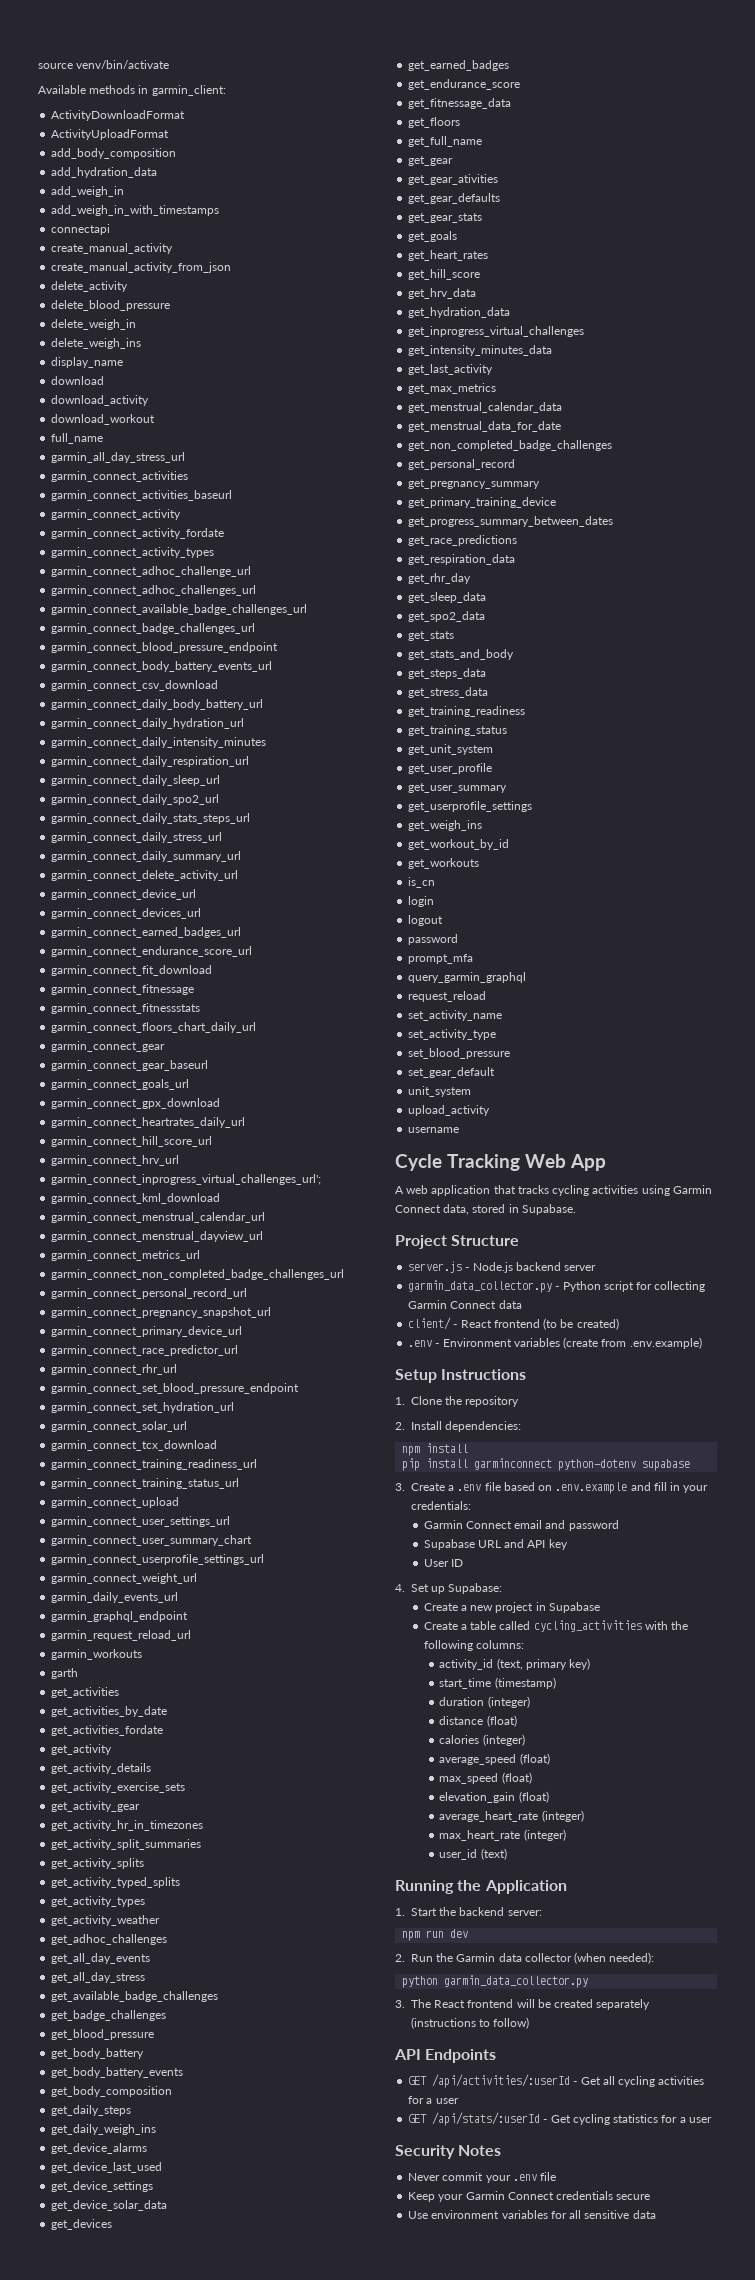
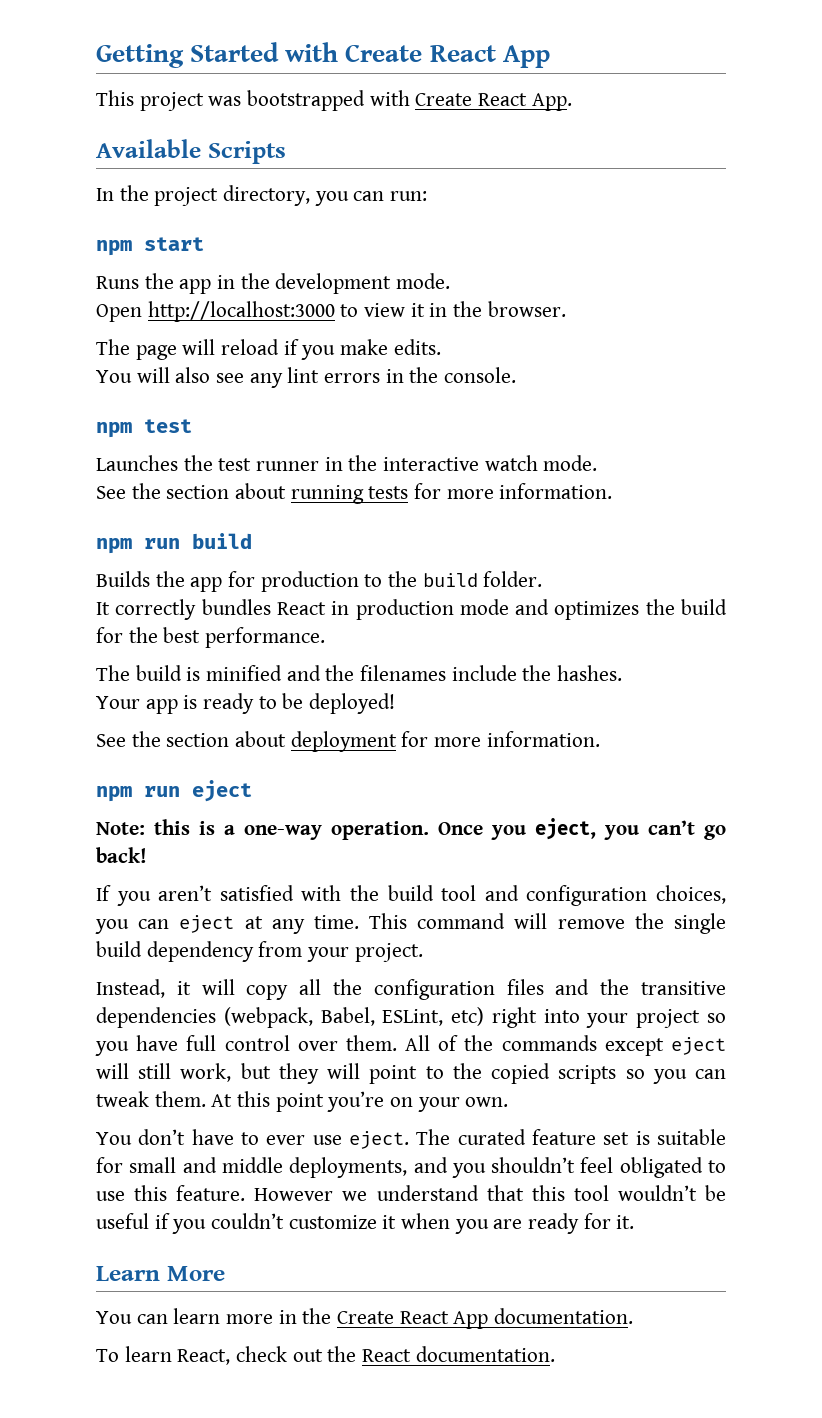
- source venv/bin/activate
- Available methods in garmin_client:
- ActivityDownloadFormat
- ActivityUploadFormat
- add_body_composition
- add_hydration_data
- add_weigh_in
- add_weigh_in_with_timestamps
- connectapi
- create_manual_activity
- create_manual_activity_from_json
- delete_activity
- delete_blood_pressure
- delete_weigh_in
- delete_weigh_ins
- display_name
- download
- download_activity
- download_workout
- full_name
- garmin_all_day_stress_url
- garmin_connect_activities
- garmin_connect_activities_baseurl
- garmin_connect_activity
- garmin_connect_activity_fordate
- garmin_connect_activity_types
- garmin_connect_adhoc_challenge_url
- garmin_connect_adhoc_challenges_url
- garmin_connect_available_badge_challenges_url
- garmin_connect_badge_challenges_url
- garmin_connect_blood_pressure_endpoint
- garmin_connect_body_battery_events_url
- garmin_connect_csv_download
- garmin_connect_daily_body_battery_url
- garmin_connect_daily_hydration_url
- garmin_connect_daily_intensity_minutes
- garmin_connect_daily_respiration_url
- garmin_connect_daily_sleep_url
- garmin_connect_daily_spo2_url
- garmin_connect_daily_stats_steps_url
- garmin_connect_daily_stress_url
- garmin_connect_daily_summary_url
- garmin_connect_delete_activity_url
- garmin_connect_device_url
- garmin_connect_devices_url
- garmin_connect_earned_badges_url
- garmin_connect_endurance_score_url
- garmin_connect_fit_download
- garmin_connect_fitnessage
- garmin_connect_fitnessstats
- garmin_connect_floors_chart_daily_url
- garmin_connect_gear
- garmin_connect_gear_baseurl
- garmin_connect_goals_url
- garmin_connect_gpx_download
- garmin_connect_heartrates_daily_url
- garmin_connect_hill_score_url
- garmin_connect_hrv_url
- garmin_connect_inprogress_virtual_challenges_url';
- garmin_connect_kml_download
- garmin_connect_menstrual_calendar_url
- garmin_connect_menstrual_dayview_url
- garmin_connect_metrics_url
- garmin_connect_non_completed_badge_challenges_url
- garmin_connect_personal_record_url
- garmin_connect_pregnancy_snapshot_url
- garmin_connect_primary_device_url
- garmin_connect_race_predictor_url
- garmin_connect_rhr_url
- garmin_connect_set_blood_pressure_endpoint
- garmin_connect_set_hydration_url
- garmin_connect_solar_url
- garmin_connect_tcx_download
- garmin_connect_training_readiness_url
- garmin_connect_training_status_url
- garmin_connect_upload
- garmin_connect_user_settings_url
- garmin_connect_user_summary_chart
- garmin_connect_userprofile_settings_url
- garmin_connect_weight_url
- garmin_daily_events_url
- garmin_graphql_endpoint
- garmin_request_reload_url
- garmin_workouts
- garth
- get_activities
- get_activities_by_date
- get_activities_fordate
- get_activity
- get_activity_details
- get_activity_exercise_sets
- get_activity_gear
- get_activity_hr_in_timezones
- get_activity_split_summaries
- get_activity_splits
- get_activity_typed_splits
- get_activity_types
- get_activity_weather
- get_adhoc_challenges
- get_all_day_events
- get_all_day_stress
- get_available_badge_challenges
- get_badge_challenges
- get_blood_pressure
- get_body_battery
- get_body_battery_events
- get_body_composition
- get_daily_steps
- get_daily_weigh_ins
- get_device_alarms
- get_device_last_used
- get_device_settings
- get_device_solar_data
- get_devices
- get_earned_badges
- get_endurance_score
- get_fitnessage_data
- get_floors
- get_full_name
- get_gear
- get_gear_ativities
- get_gear_defaults
- get_gear_stats
- get_goals
- get_heart_rates
- get_hill_score
- get_hrv_data
- get_hydration_data
- get_inprogress_virtual_challenges
- get_intensity_minutes_data
- get_last_activity
- get_max_metrics
- get_menstrual_calendar_data
- get_menstrual_data_for_date
- get_non_completed_badge_challenges
- get_personal_record
- get_pregnancy_summary
- get_primary_training_device
- get_progress_summary_between_dates
- get_race_predictions
- get_respiration_data
- get_rhr_day
- get_sleep_data
- get_spo2_data
- get_stats
- get_stats_and_body
- get_steps_data
- get_stress_data
- get_training_readiness
- get_training_status
- get_unit_system
- get_user_profile
- get_user_summary
- get_userprofile_settings
- get_weigh_ins
- get_workout_by_id
- get_workouts
- is_cn
- login
- logout
- password
- prompt_mfa
- query_garmin_graphql
- request_reload
- set_activity_name
- set_activity_type
- set_blood_pressure
- set_gear_default
- unit_system
- upload_activity
- username
- Cycle Tracking Web App
- A web application that tracks cycling activities using Garmin Connect data, stored in Supabase.
- Project Structure
- server.js - Node.js backend server
- garmin_data_collector.py - Python script for collecting Garmin Connect data
- client/ - React frontend (to be created)
- .env - Environment variables (create from .env.example)
- Setup Instructions
- 1. Clone the repository
- 2. Install dependencies:
- npm install
- pip install garminconnect python-dotenv supabase
- 3. Create a .env file based on .env.example and fill in your credentials:
- Garmin Connect email and password
- Supabase URL and API key
- User ID
- 4. Set up Supabase:
- Create a new project in Supabase
- Create a table called cycling_activities with the following columns:
- activity_id (text, primary key)
- start_time (timestamp)
- duration (integer)
- distance (float)
- calories (integer)
- average_speed (float)
- max_speed (float)
- elevation_gain (float)
- average_heart_rate (integer)
- max_heart_rate (integer)
- user_id (text)
- Running the Application
- 1. Start the backend server:
- npm run dev
- 2. Run the Garmin data collector (when needed):
- python garmin_data_collector.py
- 3. The React frontend will be created separately (instructions to follow)
- API Endpoints
- GET /api/activities/:userId - Get all cycling activities for a user
- GET /api/stats/:userId - Get cycling statistics for a user
- Security Notes
- Never commit your .env file
- Keep your Garmin Connect credentials secure
- Use environment variables for all sensitive data
+ Getting Started with Create React App
+ This project was bootstrapped with Create React App.
+ Available Scripts
+ In the project directory, you can run:
+ npm start
+ Runs the app in the development mode.
+ Open http://localhost:3000 to view it in the browser.
+ The page will reload if you make edits.
+ You will also see any lint errors in the console.
+ npm test
+ Launches the test runner in the interactive watch mode.
+ See the section about running tests for more information.
+ npm run build
+ Builds the app for production to the build folder.
+ It correctly bundles React in production mode and optimizes the build for the best performance.
+ The build is minified and the filenames include the hashes.
+ Your app is ready to be deployed!
+ See the section about deployment for more information.
+ npm run eject
+ Note: this is a one-way operation. Once you eject, you can’t go back!
+ If you aren’t satisfied with the build tool and configuration choices, you can eject at any time. This command will remove the single build dependency from your project.
+ Instead, it will copy all the configuration files and the transitive dependencies (webpack, Babel, ESLint, etc) right into your project so you have full control over them. All of the commands except eject will still work, but they will point to the copied scripts so you can tweak them. At this point you’re on your own.
+ You don’t have to ever use eject. The curated feature set is suitable for small and middle deployments, and you shouldn’t feel obligated to use this feature. However we understand that this tool wouldn’t be useful if you couldn’t customize it when you are ready for it.
+ Learn More
+ You can learn more in the Create React App documentation.
+ To learn React, check out the React documentation.

